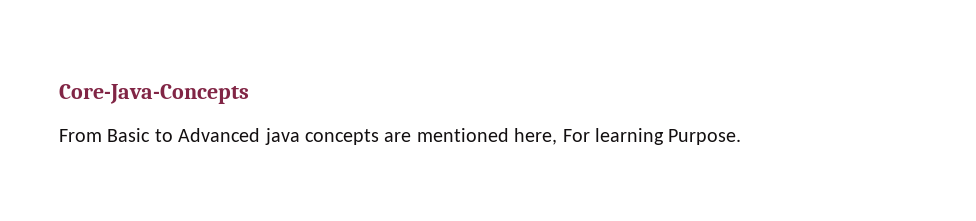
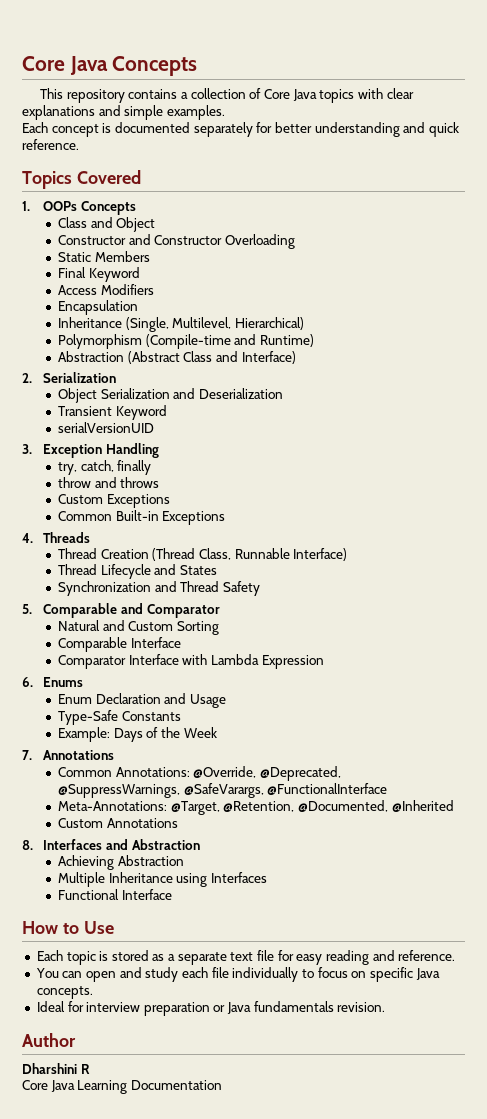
- Core-Java-Concepts
- From Basic to Advanced java concepts are mentioned here, For learning Purpose.
+ Core Java Concepts
+ This repository contains a collection of Core Java topics with clear explanations and simple examples.
+ Each concept is documented separately for better understanding and quick reference.
+ Topics Covered
+ 1. OOPs Concepts
+ Class and Object
+ Constructor and Constructor Overloading
+ Static Members
+ Final Keyword
+ Access Modifiers
+ Encapsulation
+ Inheritance (Single, Multilevel, Hierarchical)
+ Polymorphism (Compile-time and Runtime)
+ Abstraction (Abstract Class and Interface)
+ 2. Serialization
+ Object Serialization and Deserialization
+ Transient Keyword
+ serialVersionUID
+ 3. Exception Handling
+ try, catch, finally
+ throw and throws
+ Custom Exceptions
+ Common Built-in Exceptions
+ 4. Threads
+ Thread Creation (Thread Class, Runnable Interface)
+ Thread Lifecycle and States
+ Synchronization and Thread Safety
+ 5. Comparable and Comparator
+ Natural and Custom Sorting
+ Comparable Interface
+ Comparator Interface with Lambda Expression
+ 6. Enums
+ Enum Declaration and Usage
+ Type-Safe Constants
+ Example: Days of the Week
+ 7. Annotations
+ Common Annotations: @Override, @Deprecated, @SuppressWarnings, @SafeVarargs, @FunctionalInterface
+ Meta-Annotations: @Target, @Retention, @Documented, @Inherited
+ Custom Annotations
+ 8. Interfaces and Abstraction
+ Achieving Abstraction
+ Multiple Inheritance using Interfaces
+ Functional Interface
+ How to Use
+ Each topic is stored as a separate text file for easy reading and reference.
+ You can open and study each file individually to focus on specific Java concepts.
+ Ideal for interview preparation or Java fundamentals revision.
+ Author
+ Dharshini R
+ Core Java Learning Documentation

